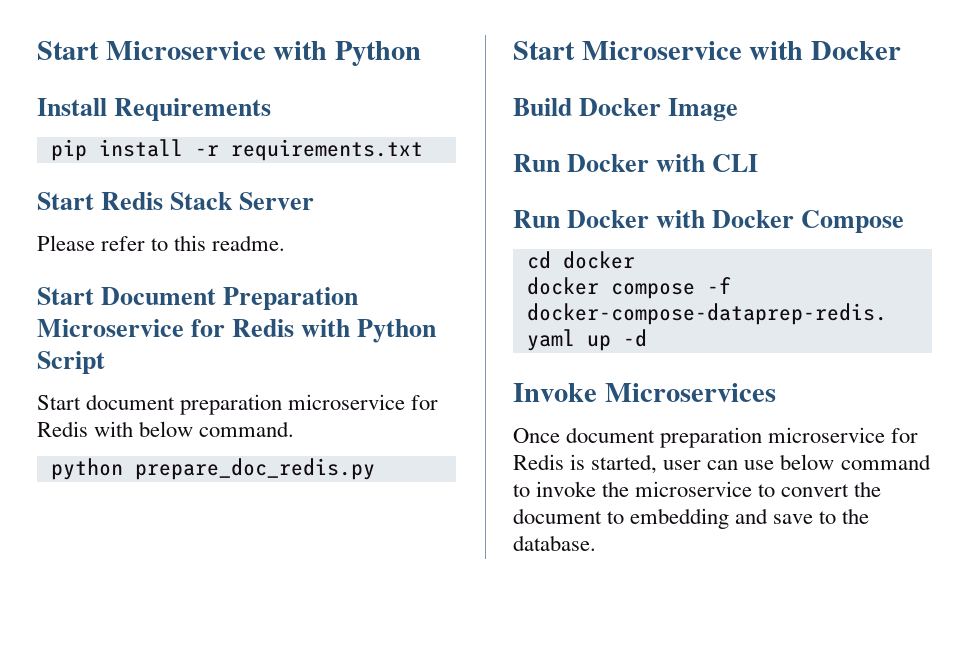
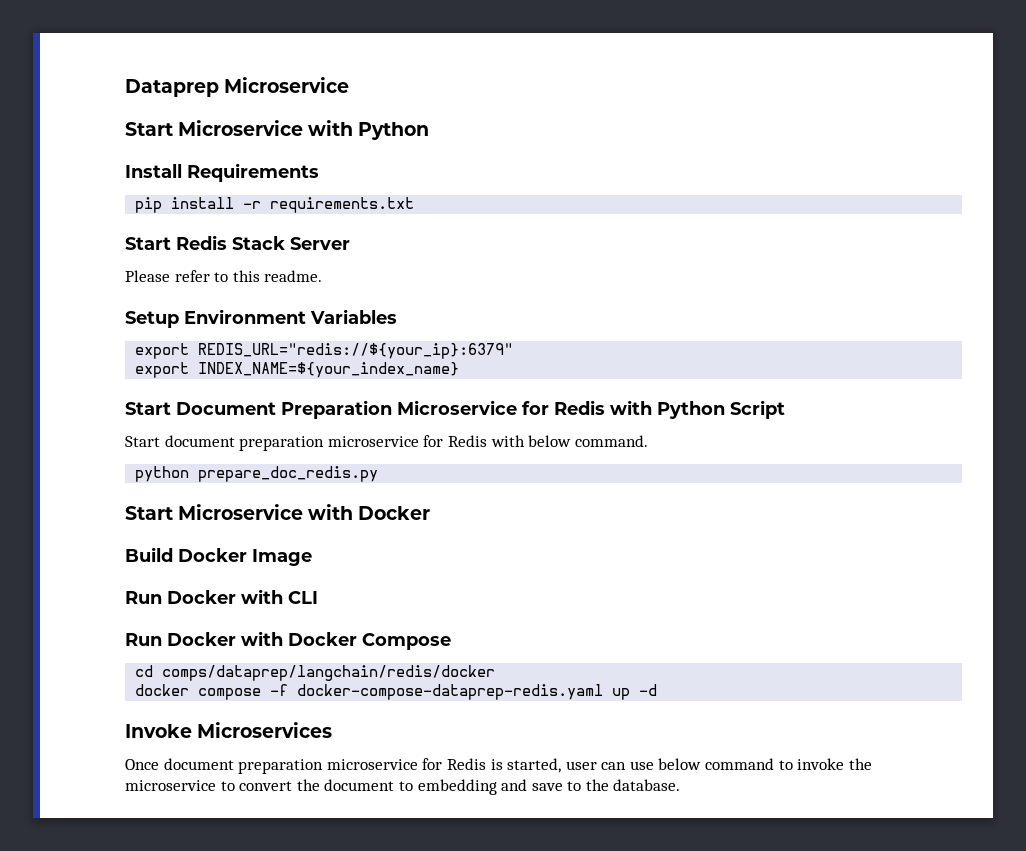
+ Dataprep Microservice
+ Setup Environment Variables
+ export REDIS_URL="redis://${your_ip}:6379"
+ export INDEX_NAME=${your_index_name}
- cd docker
+ cd comps/dataprep/langchain/redis/docker

